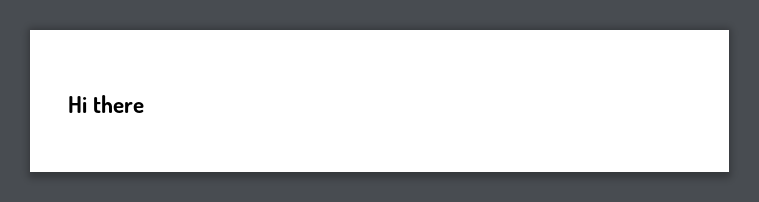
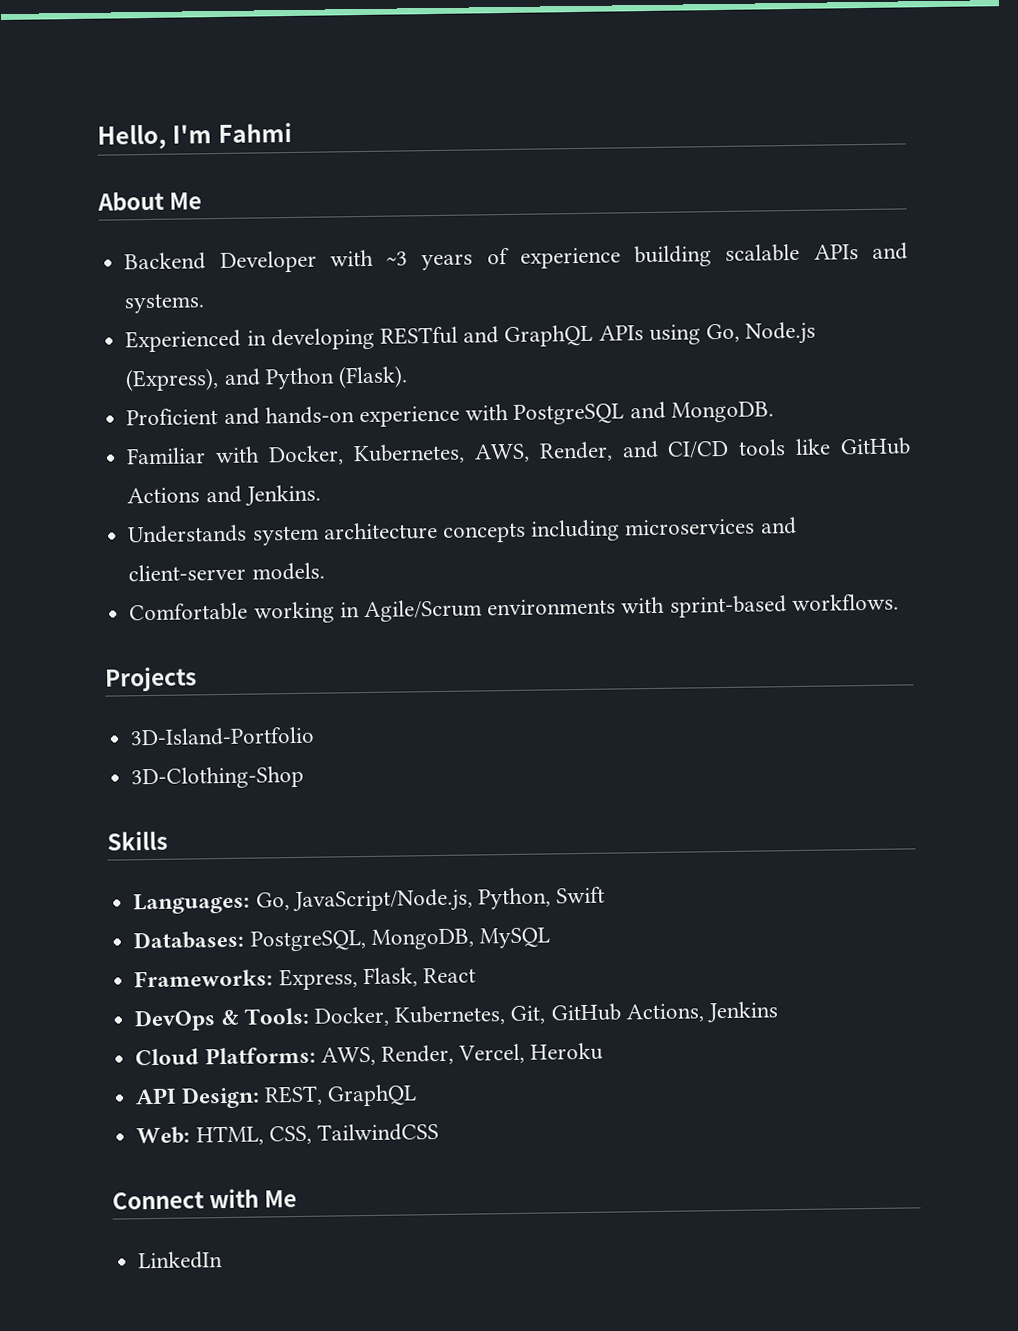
- Hi there
+ Hello, I'm Fahmi
+ About Me
+ Backend Developer with ~3 years of experience building scalable APIs and systems.
+ Experienced in developing RESTful and GraphQL APIs using Go, Node.js (Express), and Python (Flask).
+ Proficient and hands-on experience with PostgreSQL and MongoDB.
+ Familiar with Docker, Kubernetes, AWS, Render, and CI/CD tools like GitHub Actions and Jenkins.
+ Understands system architecture concepts including microservices and client-server models.
+ Comfortable working in Agile/Scrum environments with sprint-based workflows.
+ Projects
+ 3D-Island-Portfolio
+ 3D-Clothing-Shop
+ Skills
+ Languages: Go, JavaScript/Node.js, Python, Swift
+ Databases: PostgreSQL, MongoDB, MySQL
+ Frameworks: Express, Flask, React
+ DevOps & Tools: Docker, Kubernetes, Git, GitHub Actions, Jenkins
+ Cloud Platforms: AWS, Render, Vercel, Heroku
+ API Design: REST, GraphQL
+ Web: HTML, CSS, TailwindCSS
+ Connect with Me
+ LinkedIn

